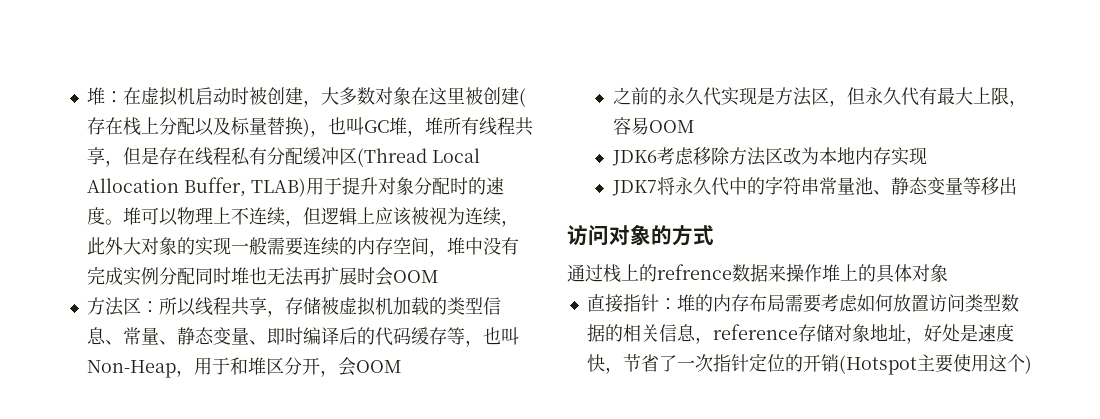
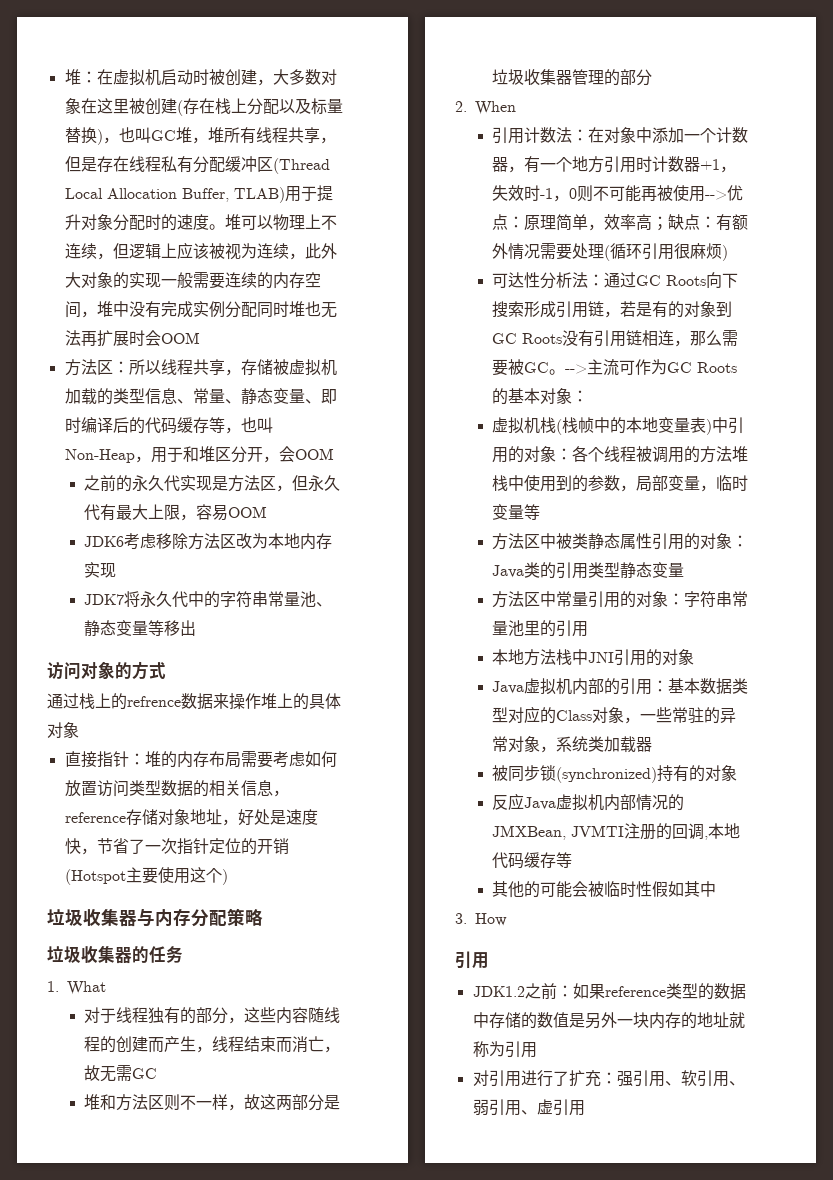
+ 垃圾收集器与内存分配策略
+ 垃圾收集器的任务
+ 1. What
+ 对于线程独有的部分，这些内容随线程的创建而产生，线程结束而消亡，故无需GC
+ 堆和方法区则不一样，故这两部分是垃圾收集器管理的部分
+ 2. When
+ 引用计数法：在对象中添加一个计数器，有一个地方引用时计数器+1，失效时-1，0则不可能再被使用-->优点：原理简单，效率高；缺点：有额外情况需要处理(循环引用很麻烦)
+ 可达性分析法：通过GC Roots向下搜索形成引用链，若是有的对象到GC Roots没有引用链相连，那么需要被GC。-->主流可作为GC Roots的基本对象：
+ 虚拟机栈(栈帧中的本地变量表)中引用的对象：各个线程被调用的方法堆栈中使用到的参数，局部变量，临时变量等
+ 方法区中被类静态属性引用的对象：Java类的引用类型静态变量
+ 方法区中常量引用的对象：字符串常量池里的引用
+ 本地方法栈中JNI引用的对象
+ Java虚拟机内部的引用：基本数据类型对应的Class对象，一些常驻的异常对象，系统类加载器
+ 被同步锁(synchronized)持有的对象
+ 反应Java虚拟机内部情况的JMXBean, JVMTI注册的回调,本地代码缓存等
+ 其他的可能会被临时性假如其中
+ 3. How
+ 引用
+ JDK1.2之前：如果reference类型的数据中存储的数值是另外一块内存的地址就称为引用
+ 对引用进行了扩充：强引用、软引用、弱引用、虚引用

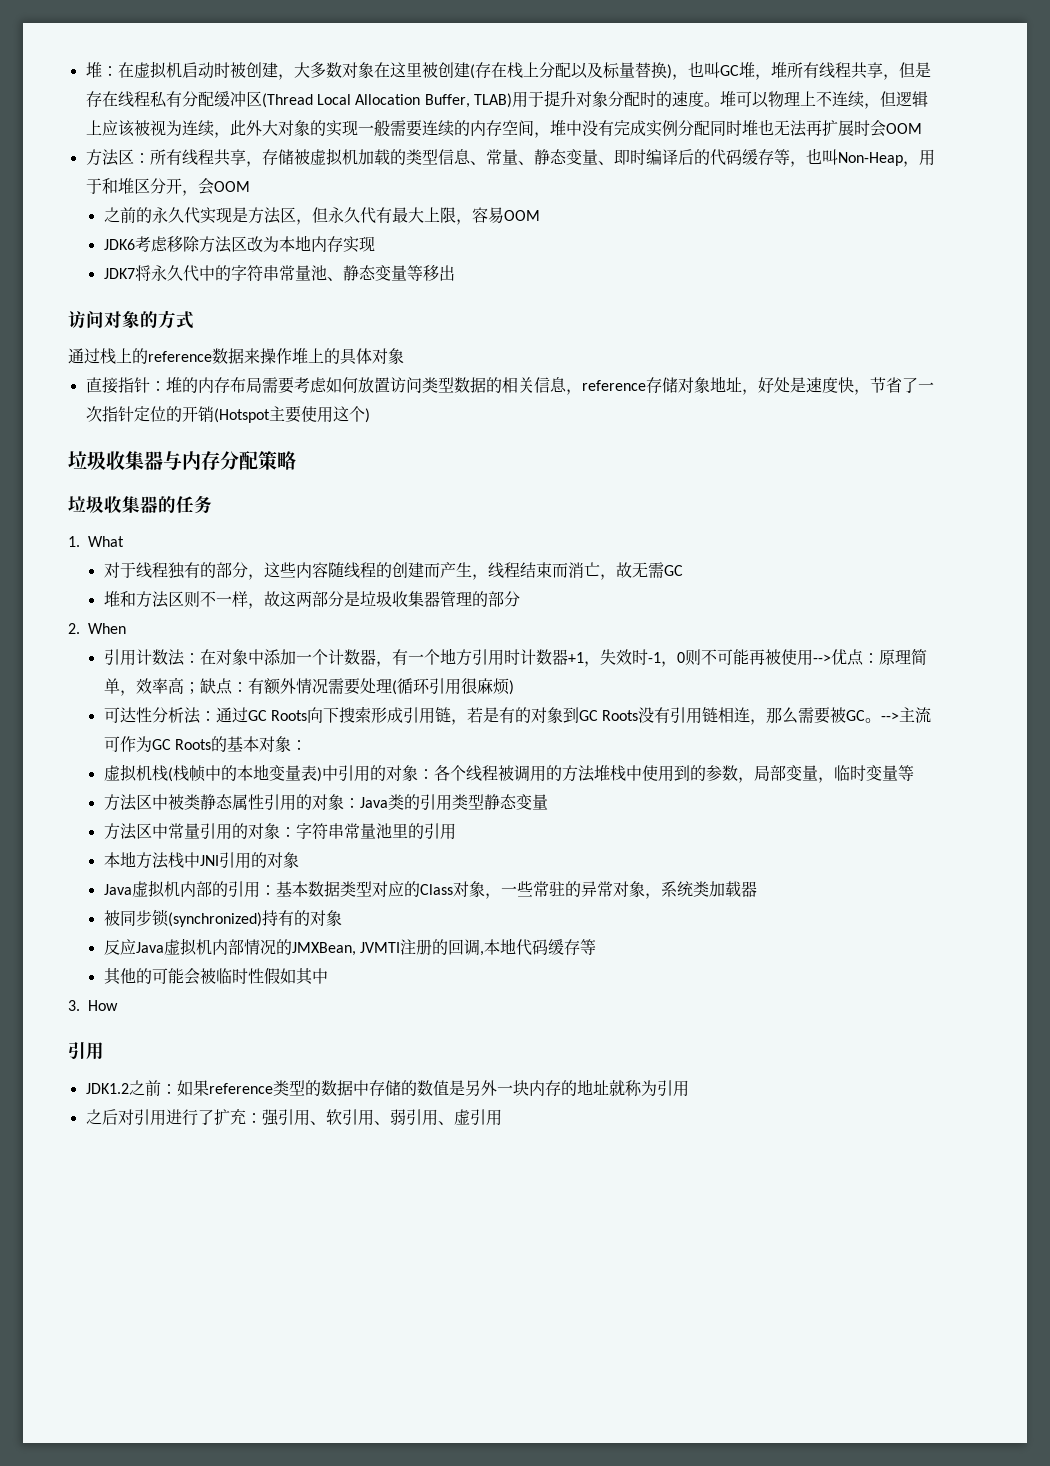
- 方法区：所以线程共享，存储被虚拟机加载的类型信息、常量、静态变量、即时编译后的代码缓存等，也叫Non-Heap，用于和堆区分开，会OOM
+ 方法区：所有线程共享，存储被虚拟机加载的类型信息、常量、静态变量、即时编译后的代码缓存等，也叫Non-Heap，用于和堆区分开，会OOM
- 通过栈上的refrence数据来操作堆上的具体对象
+ 通过栈上的reference数据来操作堆上的具体对象
- 对引用进行了扩充：强引用、软引用、弱引用、虚引用
+ 之后对引用进行了扩充：强引用、软引用、弱引用、虚引用

